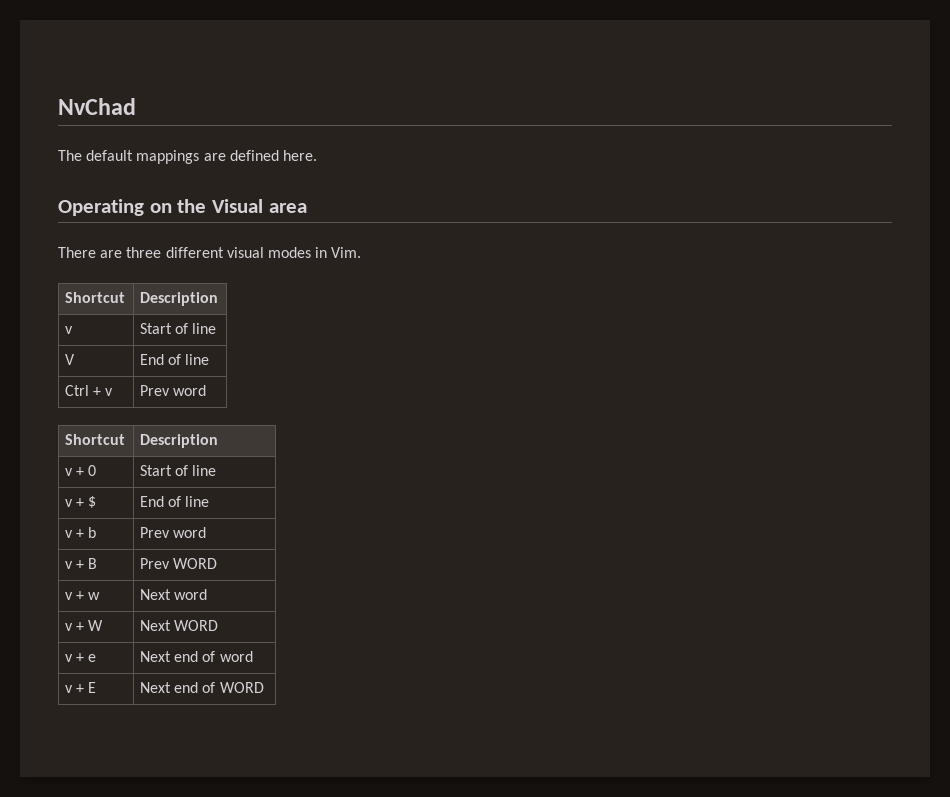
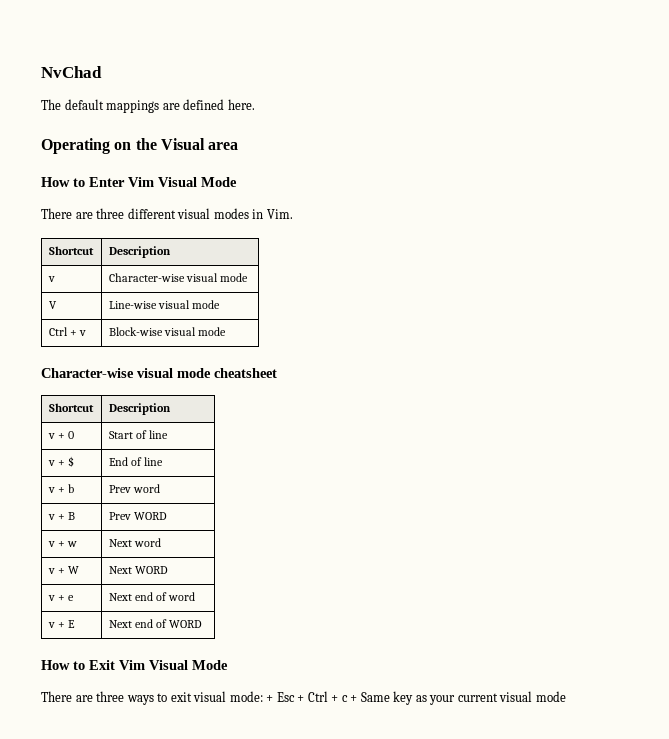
+ How to Enter Vim Visual Mode
- v | Start of line
- V | End of line
- Ctrl + v | Prev word
+ v | Character-wise visual mode
+ V | Line-wise visual mode
+ Ctrl + v | Block-wise visual mode
+ Character-wise visual mode cheatsheet
+ How to Exit Vim Visual Mode
+ There are three ways to exit visual mode: + Esc + Ctrl + c + Same key as your current visual mode

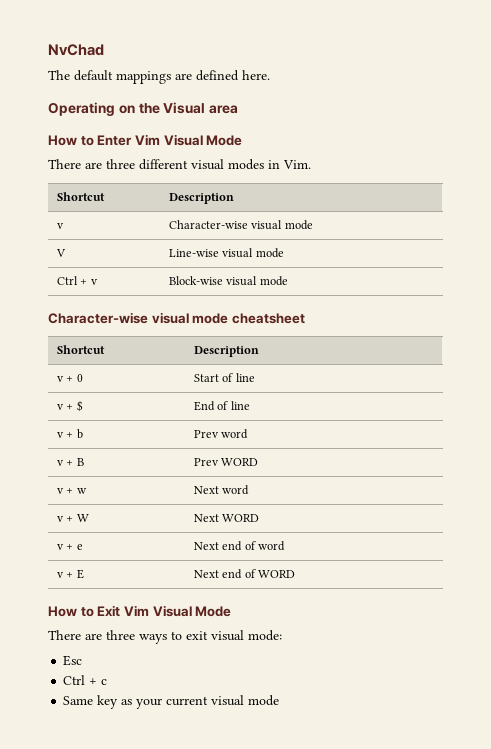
- There are three ways to exit visual mode: + Esc + Ctrl + c + Same key as your current visual mode
+ There are three ways to exit visual mode:
+ Esc
+ Ctrl + c
+ Same key as your current visual mode

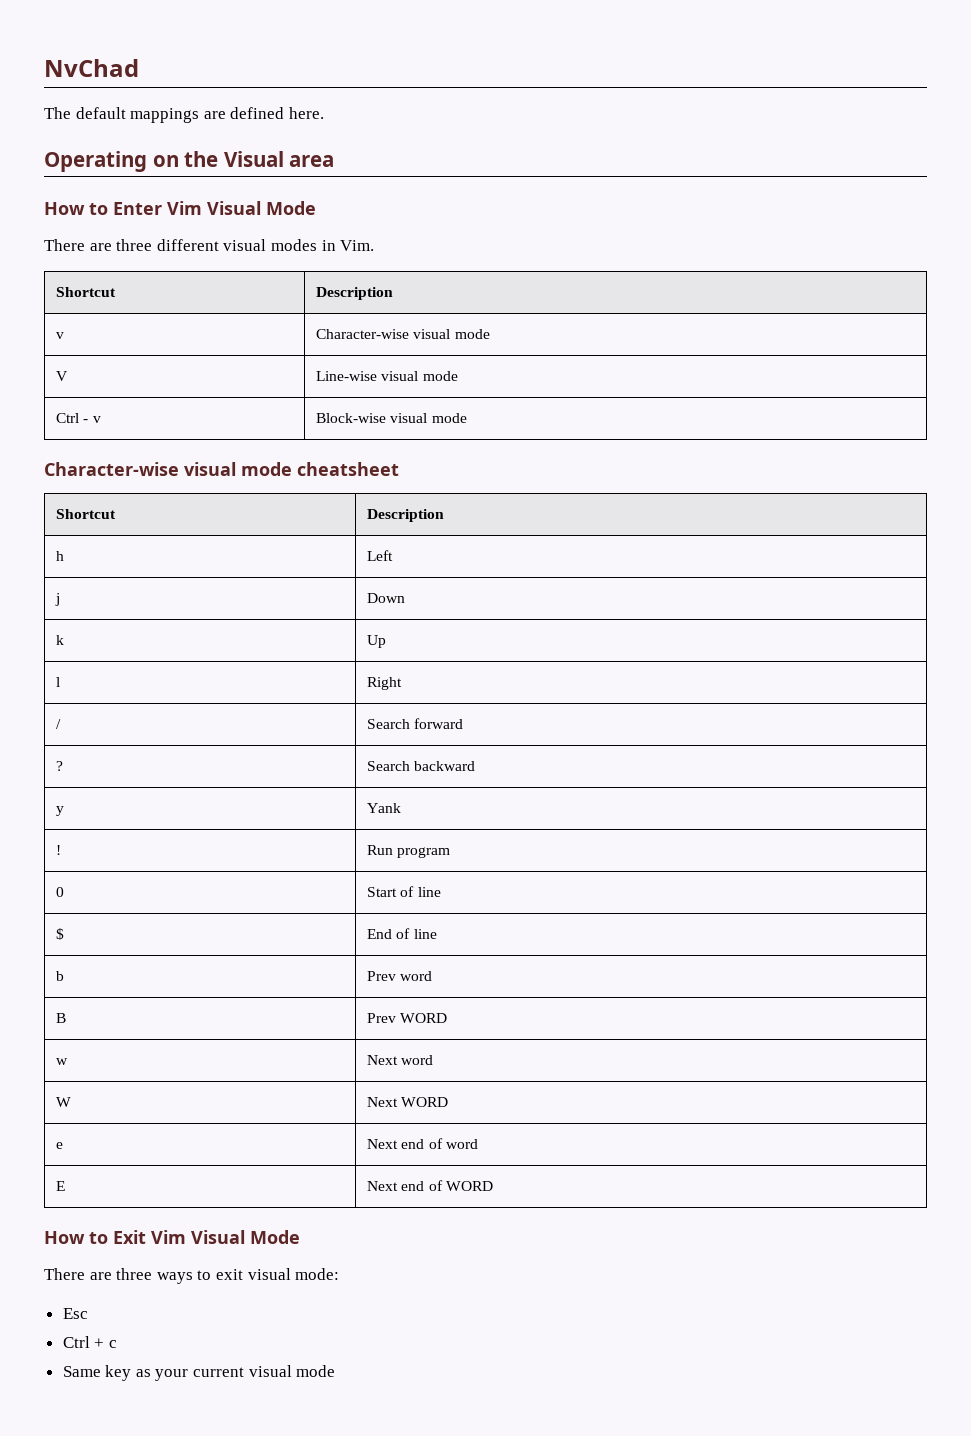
- Ctrl + v | Block-wise visual mode
+ Ctrl - v | Block-wise visual mode
- v + 0 | Start of line
+ h | Left
+ j | Down
+ k | Up
+ l | Right
+ / | Search forward
+ ? | Search backward
+ y | Yank
+ ! | Run program
+ 0 | Start of line
- v + $ | End of line
+ $ | End of line
- v + b | Prev word
+ b | Prev word
- v + B | Prev WORD
+ B | Prev WORD
- v + w | Next word
+ w | Next word
- v + W | Next WORD
+ W | Next WORD
- v + e | Next end of word
+ e | Next end of word
- v + E | Next end of WORD
+ E | Next end of WORD

